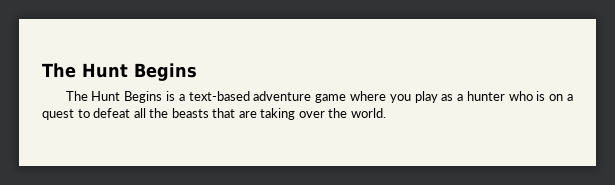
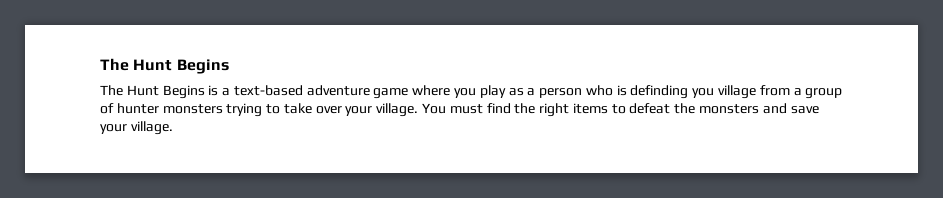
- The Hunt Begins is a text-based adventure game where you play as a hunter who is on a quest to defeat all the beasts that are taking over the world.
+ The Hunt Begins is a text-based adventure game where you play as a person who is definding you village from a group of hunter monsters trying to take over your village. You must find the right items to defeat the monsters and save your village.

